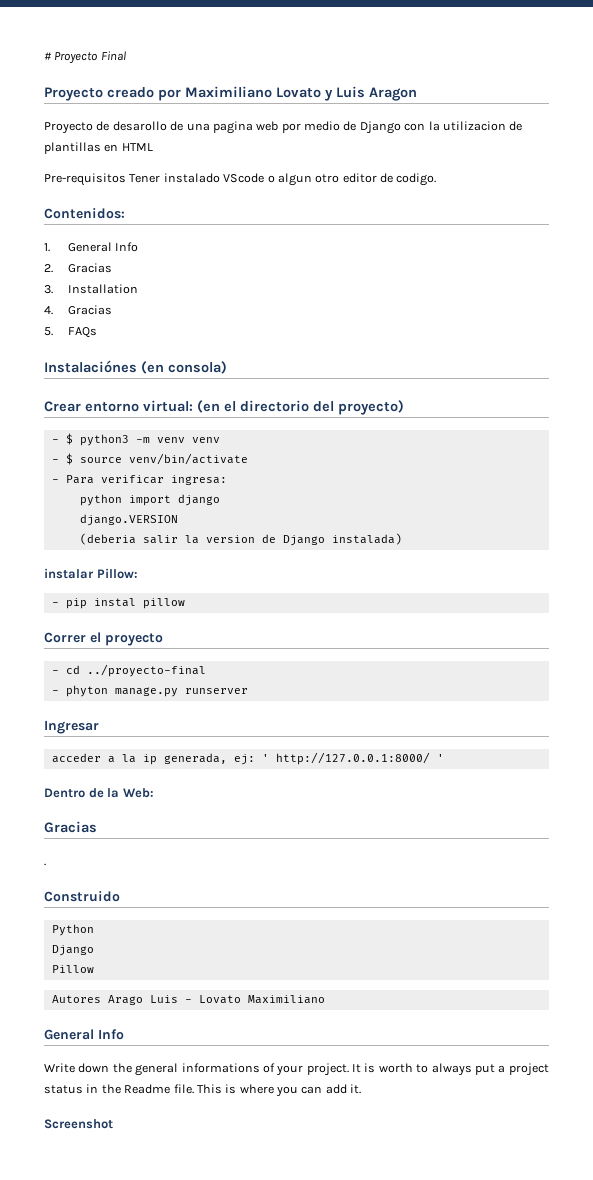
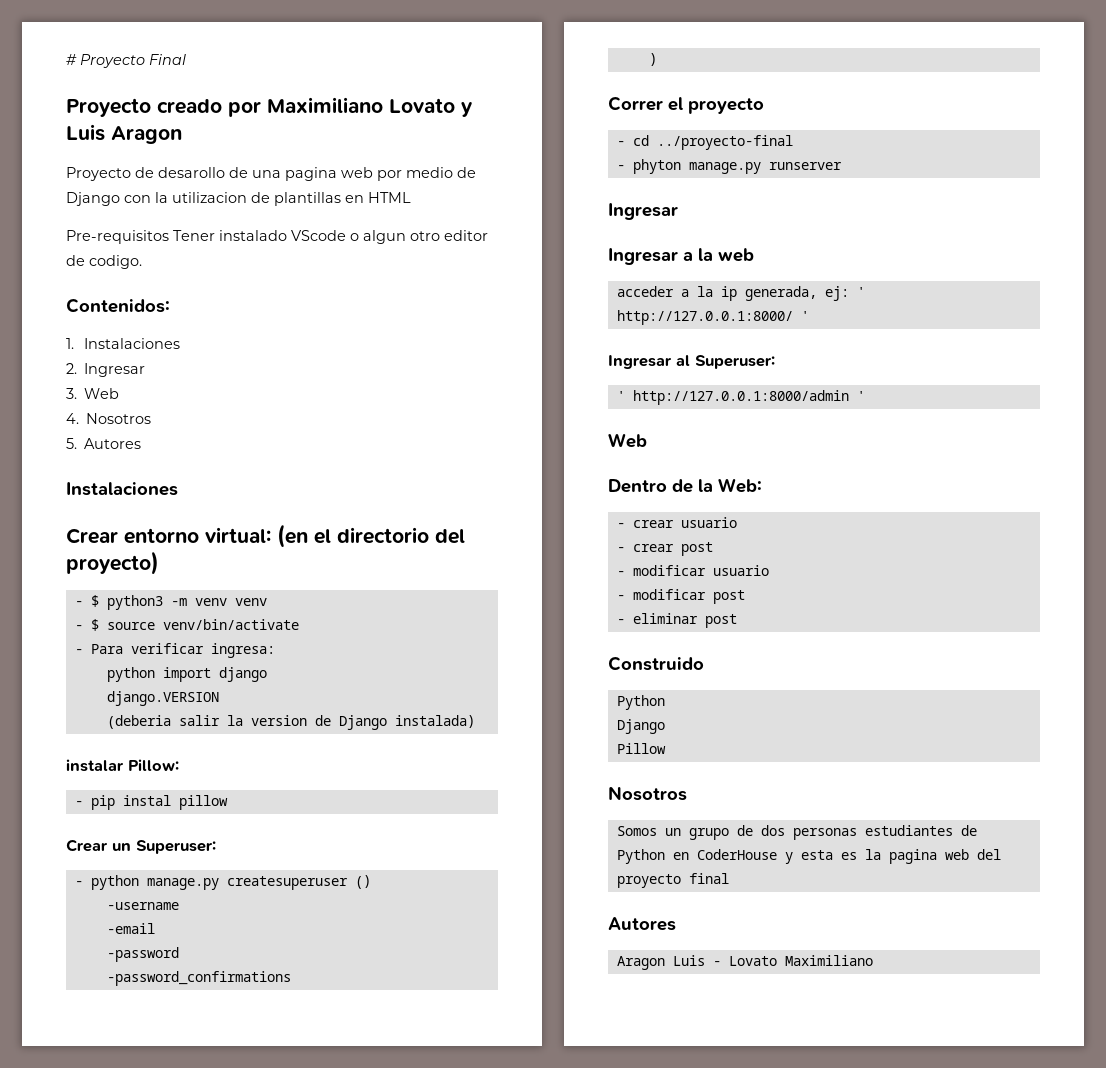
- 1. General Info
+ 1. Instalaciones
- 2. Gracias
+ 2. Ingresar
- 3. Installation
+ 3. Web
- 4. Gracias
+ 4. Nosotros
- 5. FAQs
- Instalaciónes (en consola)
+ 5. Autores
+ Instalaciones
+ Crear un Superuser:
+ - python manage.py createsuperuser ()
+ -username
+ -email
+ -password
+ -password_confirmations
+ )
+ Ingresar a la web
+ Ingresar al Superuser:
+ ' http://127.0.0.1:8000/admin '
+ Web
  Dentro de la Web:
- Gracias
- .
+ - crear usuario
+ - crear post
+ - modificar usuario
+ - modificar post
+ - eliminar post
  Construido
  Python
  Django
  Pillow
- Autores Arago Luis - Lovato Maximiliano
- General Info
- Write down the general informations of your project. It is worth to always put a project status in the Readme file. This is where you can add it.
- Screenshot
+ Nosotros
+ Somos un grupo de dos personas estudiantes de Python en CoderHouse y esta es la pagina web del proyecto final
+ Autores
+ Aragon Luis - Lovato Maximiliano

